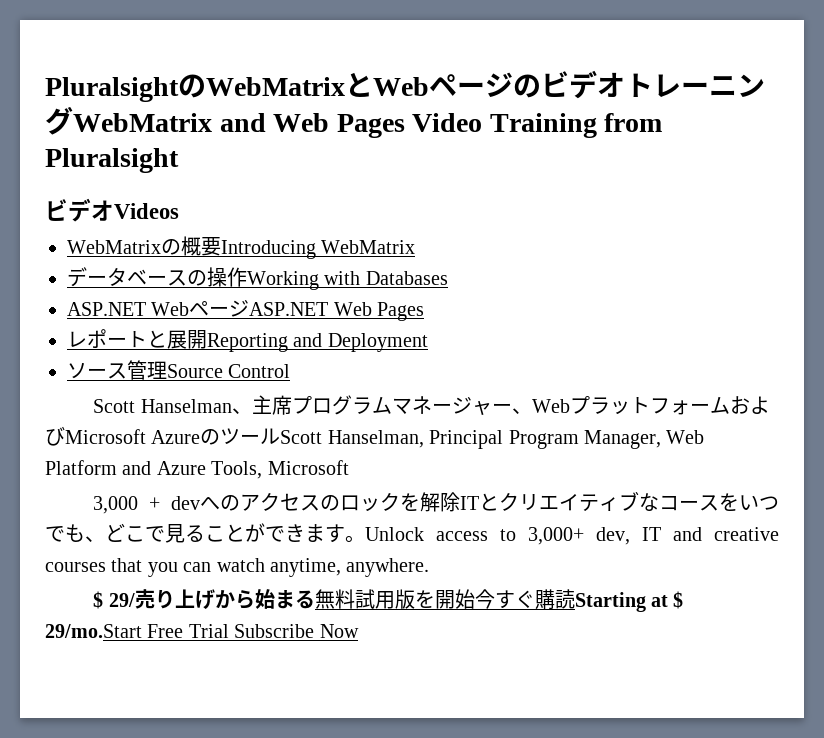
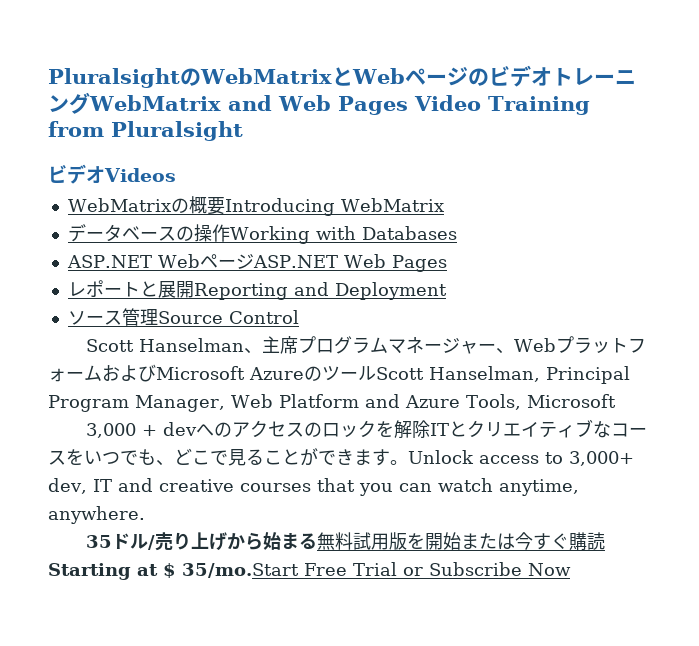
- $ 29/売り上げから始まる無料試用版を開始今すぐ購読Starting at $ 29/mo.Start Free Trial Subscribe Now
+ 35ドル/売り上げから始まる無料試用版を開始または今すぐ購読Starting at $ 35/mo.Start Free Trial or Subscribe Now

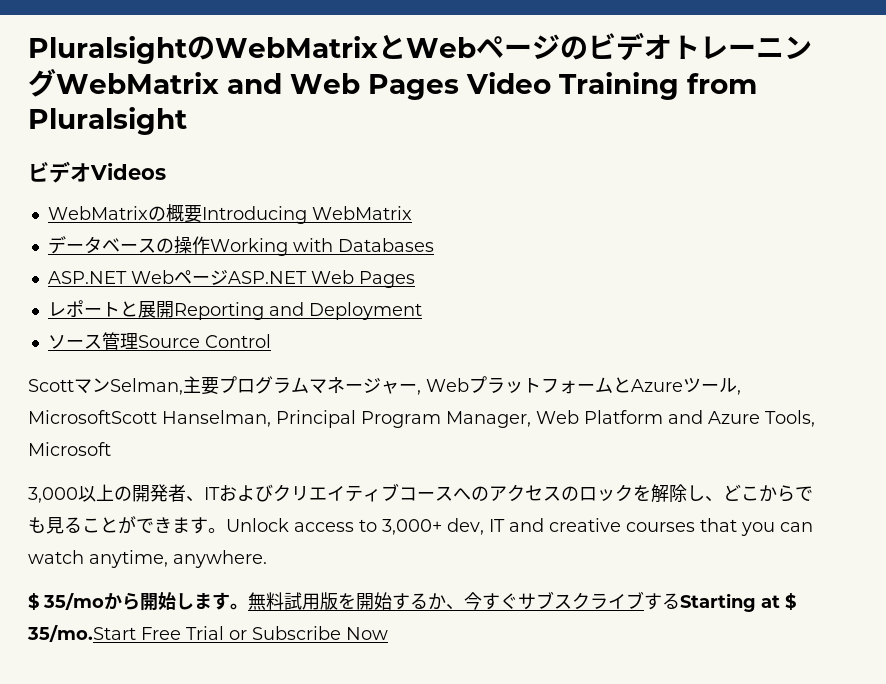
- Scott Hanselman、主席プログラムマネージャー、WebプラットフォームおよびMicrosoft AzureのツールScott Hanselman, Principal Program Manager, Web Platform and Azure Tools, Microsoft
+ ScottマンSelman,主要プログラムマネージャー, WebプラットフォームとAzureツール, MicrosoftScott Hanselman, Principal Program Manager, Web Platform and Azure Tools, Microsoft
- 3,000 + devへのアクセスのロックを解除ITとクリエイティブなコースをいつでも、どこで見ることができます。
+ 3,000以上の開発者、ITおよびクリエイティブコースへのアクセスのロックを解除し、どこからでも見ることができます。
- 35ドル/売り上げから始まる無料試用版を開始または今すぐ購読Starting at $ 35/mo.Start Free Trial or Subscribe Now
+ $ 35/moから開始します。無料試用版を開始するか、今すぐサブスクライブするStarting at $ 35/mo.Start Free Trial or Subscribe Now

